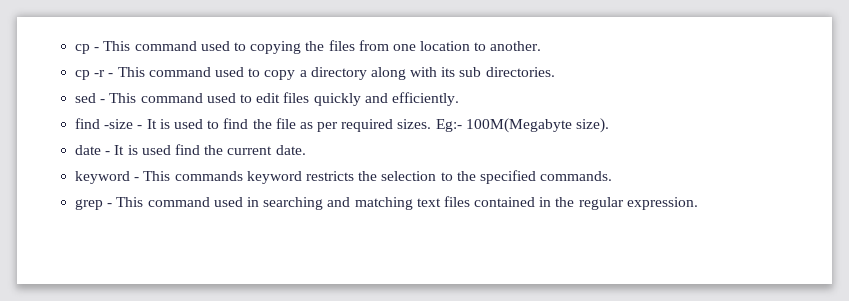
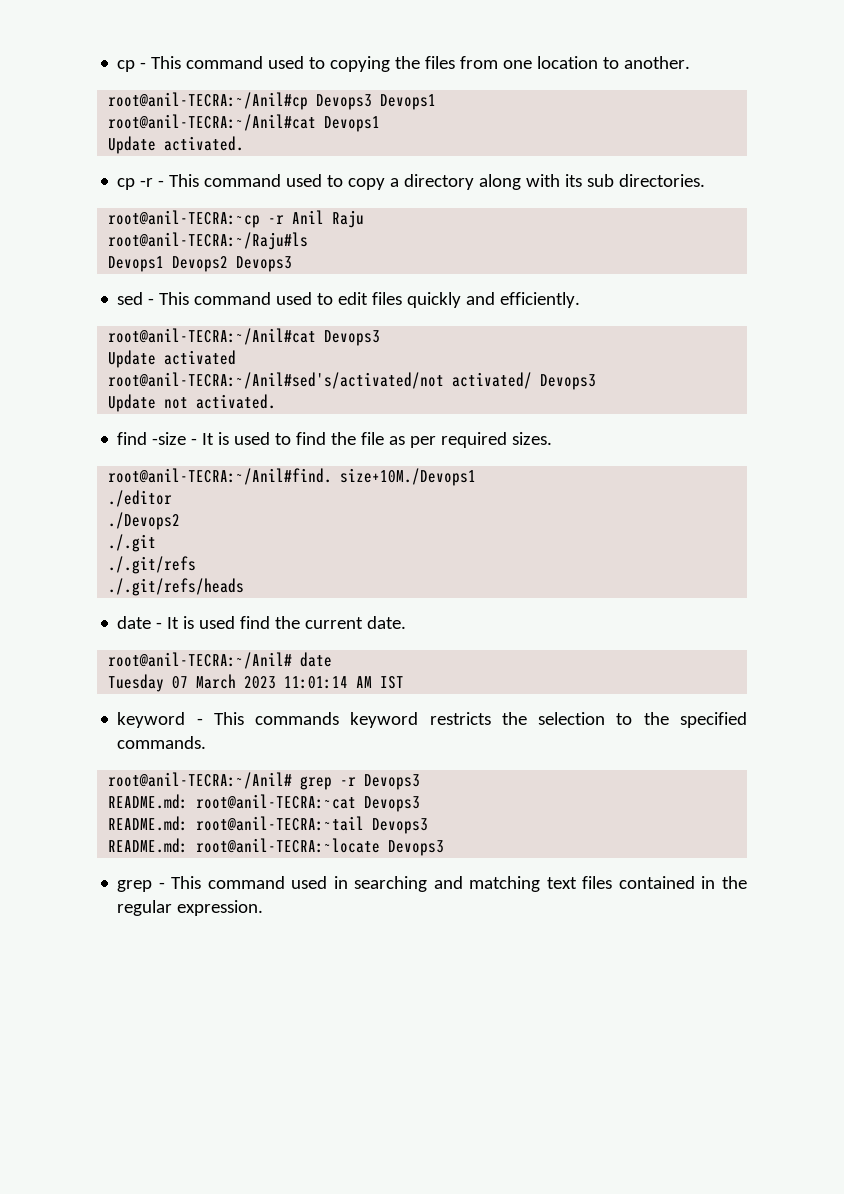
+ root@anil-TECRA:~/Anil#cp Devops3 Devops1
+ root@anil-TECRA:~/Anil#cat Devops1
+ Update activated.
+ root@anil-TECRA:~cp -r Anil Raju
+ root@anil-TECRA:~/Raju#ls
+ Devops1 Devops2 Devops3
+ root@anil-TECRA:~/Anil#cat Devops3
+ Update activated
+ root@anil-TECRA:~/Anil#sed's/activated/not activated/ Devops3
+ Update not activated.
- find -size - It is used to find the file as per required sizes. Eg:- 100M(Megabyte size).
+ find -size - It is used to find the file as per required sizes.
+ root@anil-TECRA:~/Anil#find. size+10M./Devops1
+ ./editor
+ ./Devops2
+ ./.git
+ ./.git/refs
+ ./.git/refs/heads
+ root@anil-TECRA:~/Anil# date
+ Tuesday 07 March 2023 11:01:14 AM IST
+ root@anil-TECRA:~/Anil# grep -r Devops3
+ README.md: root@anil-TECRA:~cat Devops3
+ README.md: root@anil-TECRA:~tail Devops3
+ README.md: root@anil-TECRA:~locate Devops3

